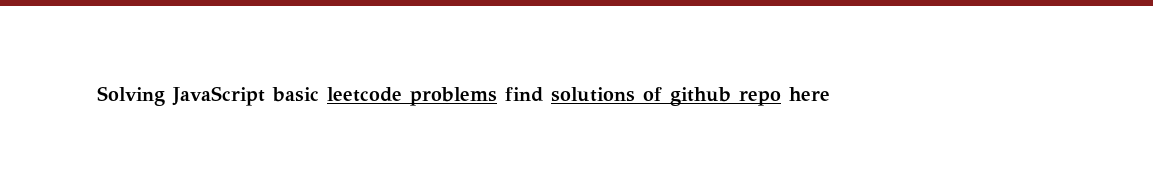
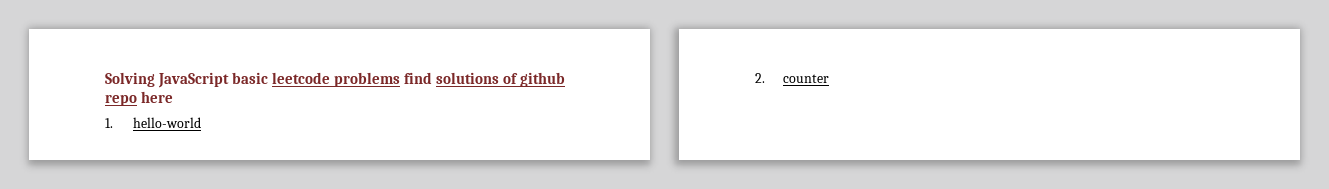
+ 1. hello-world
+ 2. counter

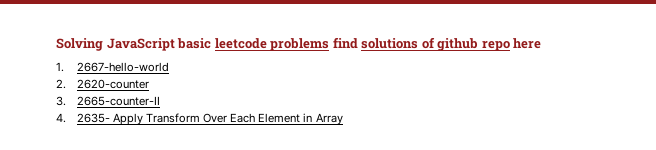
- 1. hello-world
+ 1. 2667-hello-world
- 2. counter
+ 2. 2620-counter
+ 3. 2665-counter-II
+ 4. 2635- Apply Transform Over Each Element in Array

